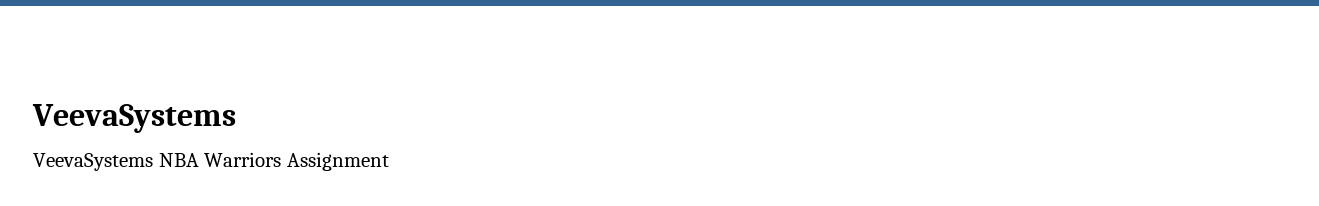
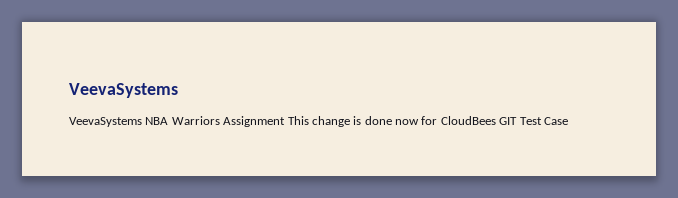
- VeevaSystems NBA Warriors Assignment
+ VeevaSystems NBA Warriors Assignment This change is done now for CloudBees GIT Test Case

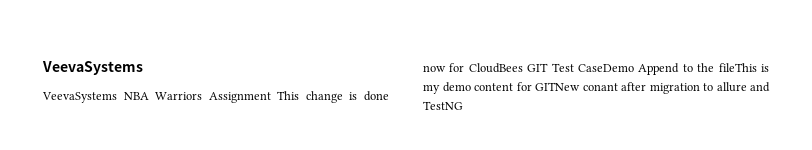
- VeevaSystems NBA Warriors Assignment This change is done now for CloudBees GIT Test Case
+ VeevaSystems NBA Warriors Assignment This change is done now for CloudBees GIT Test CaseDemo Append to the fileThis is my demo content for GITNew conant after migration to allure and TestNG

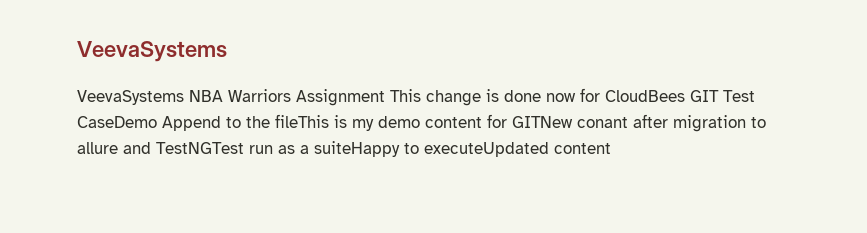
- VeevaSystems NBA Warriors Assignment This change is done now for CloudBees GIT Test CaseDemo Append to the fileThis is my demo content for GITNew conant after migration to allure and TestNG
+ VeevaSystems NBA Warriors Assignment This change is done now for CloudBees GIT Test CaseDemo Append to the fileThis is my demo content for GITNew conant after migration to allure and TestNGTest run as a suiteHappy to executeUpdated content

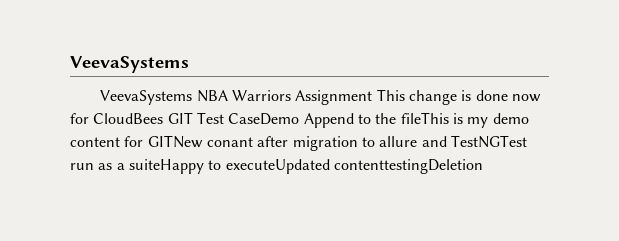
- VeevaSystems NBA Warriors Assignment This change is done now for CloudBees GIT Test CaseDemo Append to the fileThis is my demo content for GITNew conant after migration to allure and TestNGTest run as a suiteHappy to executeUpdated content
+ VeevaSystems NBA Warriors Assignment This change is done now for CloudBees GIT Test CaseDemo Append to the fileThis is my demo content for GITNew conant after migration to allure and TestNGTest run as a suiteHappy to executeUpdated contenttestingDeletion

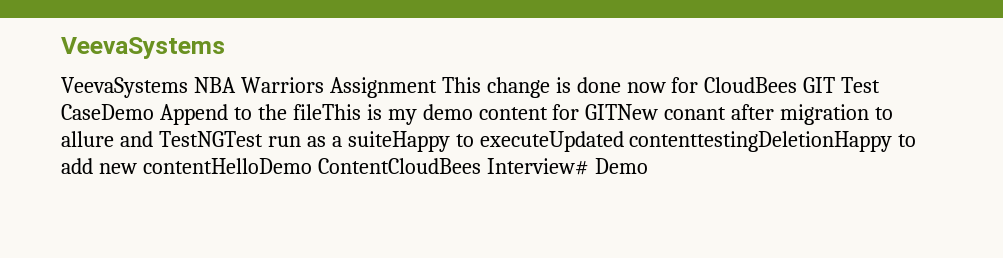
- VeevaSystems NBA Warriors Assignment This change is done now for CloudBees GIT Test CaseDemo Append to the fileThis is my demo content for GITNew conant after migration to allure and TestNGTest run as a suiteHappy to executeUpdated contenttestingDeletion
+ VeevaSystems NBA Warriors Assignment This change is done now for CloudBees GIT Test CaseDemo Append to the fileThis is my demo content for GITNew conant after migration to allure and TestNGTest run as a suiteHappy to executeUpdated contenttestingDeletionHappy to add new contentHelloDemo ContentCloudBees Interview# Demo

